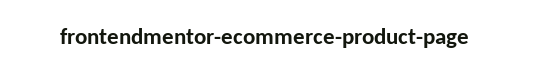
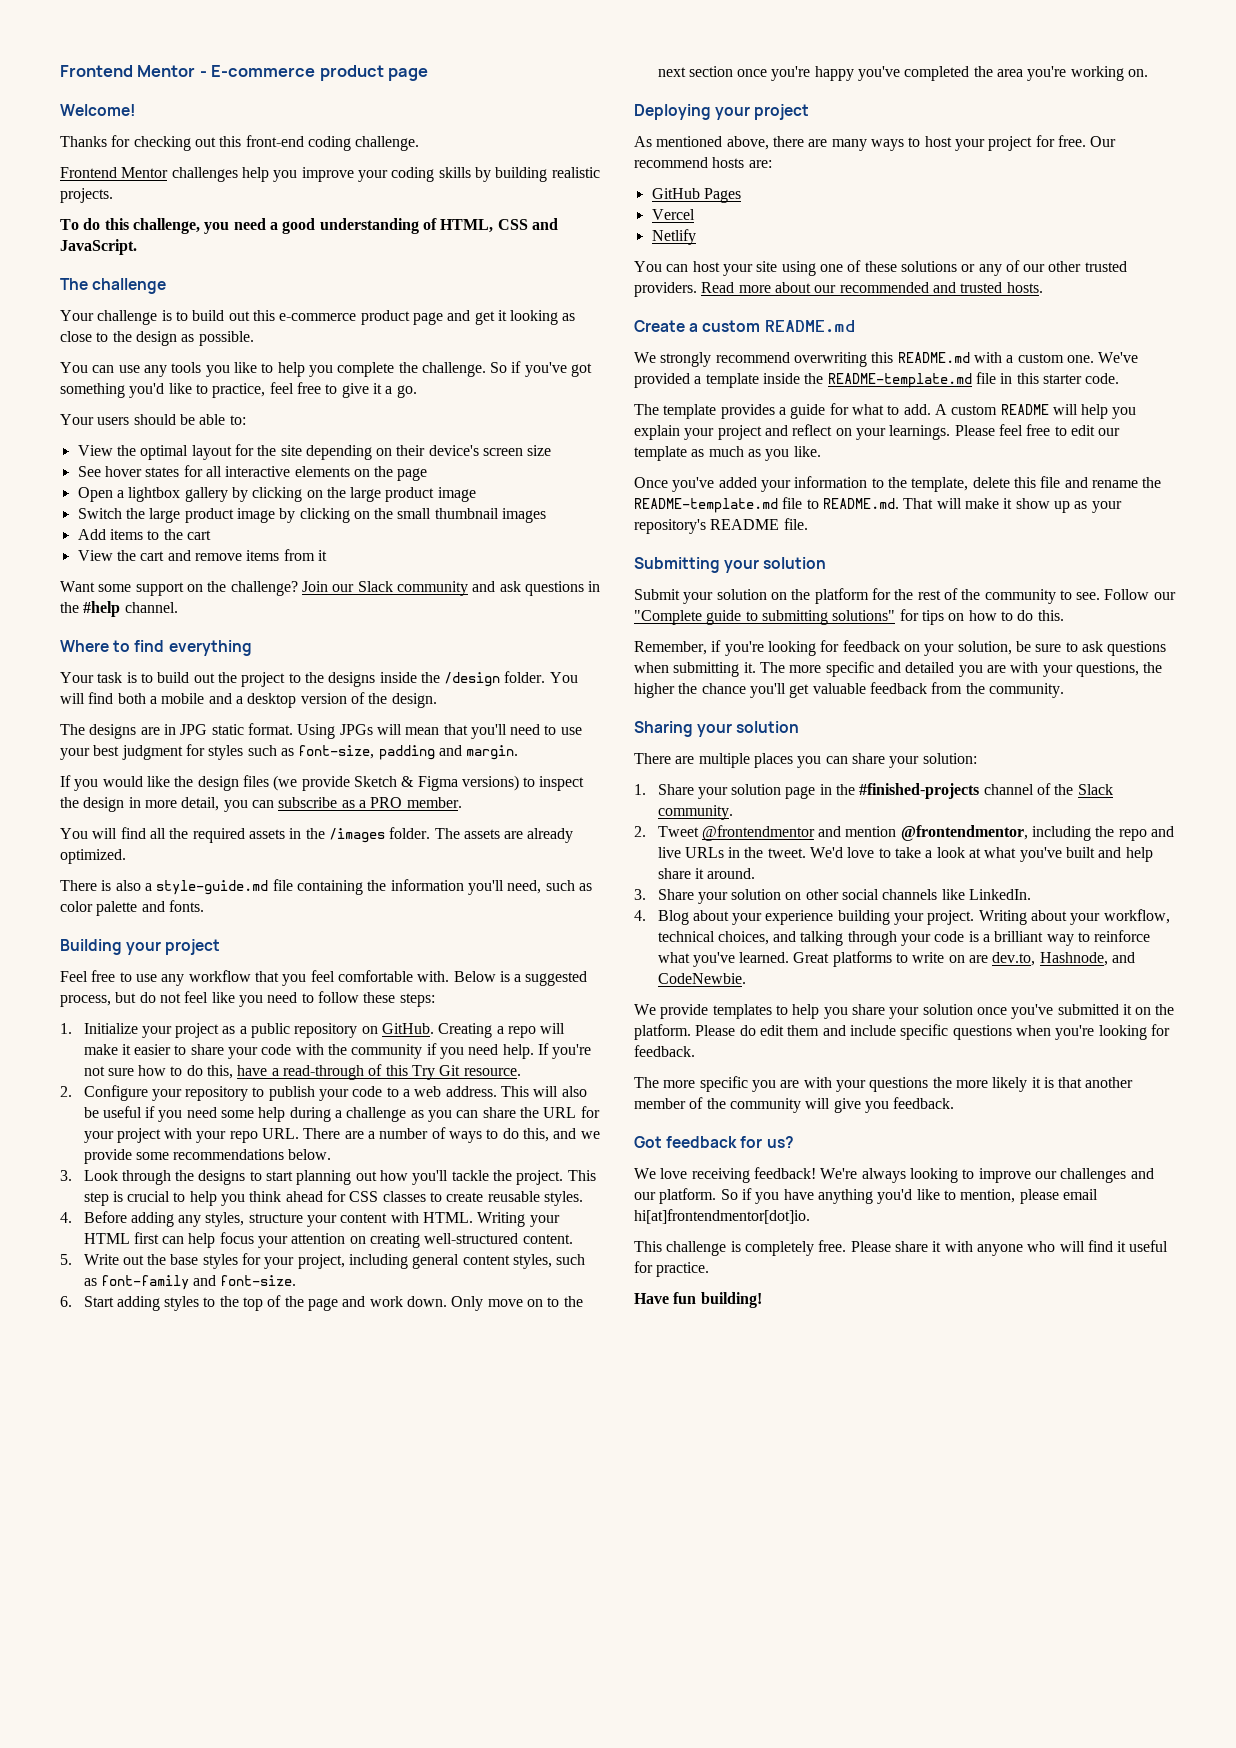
- frontendmentor-ecommerce-product-page
+ Frontend Mentor - E-commerce product page
+ Welcome!
+ Thanks for checking out this front-end coding challenge.
+ Frontend Mentor challenges help you improve your coding skills by building realistic projects.
+ To do this challenge, you need a good understanding of HTML, CSS and JavaScript.
+ The challenge
+ Your challenge is to build out this e-commerce product page and get it looking as close to the design as possible.
+ You can use any tools you like to help you complete the challenge. So if you've got something you'd like to practice, feel free to give it a go.
+ Your users should be able to:
+ View the optimal layout for the site depending on their device's screen size
+ See hover states for all interactive elements on the page
+ Open a lightbox gallery by clicking on the large product image
+ Switch the large product image by clicking on the small thumbnail images
+ Add items to the cart
+ View the cart and remove items from it
+ Want some support on the challenge? Join our Slack community and ask questions in the #help channel.
+ Where to find everything
+ Your task is to build out the project to the designs inside the /design folder. You will find both a mobile and a desktop version of the design.
+ The designs are in JPG static format. Using JPGs will mean that you'll need to use your best judgment for styles such as font-size, padding and margin.
+ If you would like the design files (we provide Sketch & Figma versions) to inspect the design in more detail, you can subscribe as a PRO member.
+ You will find all the required assets in the /images folder. The assets are already optimized.
+ There is also a style-guide.md file containing the information you'll need, such as color palette and fonts.
+ Building your project
+ Feel free to use any workflow that you feel comfortable with. Below is a suggested process, but do not feel like you need to follow these steps:
+ 1. Initialize your project as a public repository on GitHub. Creating a repo will make it easier to share your code with the community if you need help. If you're not sure how to do this, have a read-through of this Try Git resource.
+ 2. Configure your repository to publish your code to a web address. This will also be useful if you need some help during a challenge as you can share the URL for your project with your repo URL. There are a number of ways to do this, and we provide some recommendations below.
+ 3. Look through the designs to start planning out how you'll tackle the project. This step is crucial to help you think ahead for CSS classes to create reusable styles.
+ 4. Before adding any styles, structure your content with HTML. Writing your HTML first can help focus your attention on creating well-structured content.
+ 5. Write out the base styles for your project, including general content styles, such as font-family and font-size.
+ 6. Start adding styles to the top of the page and work down. Only move on to the next section once you're happy you've completed the area you're working on.
+ Deploying your project
+ As mentioned above, there are many ways to host your project for free. Our recommend hosts are:
+ GitHub Pages
+ Vercel
+ Netlify
+ You can host your site using one of these solutions or any of our other trusted providers. Read more about our recommended and trusted hosts.
+ Create a custom README.md
+ We strongly recommend overwriting this README.md with a custom one. We've provided a template inside the README-template.md file in this starter code.
+ The template provides a guide for what to add. A custom README will help you explain your project and reflect on your learnings. Please feel free to edit our template as much as you like.
+ Once you've added your information to the template, delete this file and rename the README-template.md file to README.md. That will make it show up as your repository's README file.
+ Submitting your solution
+ Submit your solution on the platform for the rest of the community to see. Follow our "Complete guide to submitting solutions" for tips on how to do this.
+ Remember, if you're looking for feedback on your solution, be sure to ask questions when submitting it. The more specific and detailed you are with your questions, the higher the chance you'll get valuable feedback from the community.
+ Sharing your solution
+ There are multiple places you can share your solution:
+ 1. Share your solution page in the #finished-projects channel of the Slack community.
+ 2. Tweet @frontendmentor and mention @frontendmentor, including the repo and live URLs in the tweet. We'd love to take a look at what you've built and help share it around.
+ 3. Share your solution on other social channels like LinkedIn.
+ 4. Blog about your experience building your project. Writing about your workflow, technical choices, and talking through your code is a brilliant way to reinforce what you've learned. Great platforms to write on are dev.to, Hashnode, and CodeNewbie.
+ We provide templates to help you share your solution once you've submitted it on the platform. Please do edit them and include specific questions when you're looking for feedback.
+ The more specific you are with your questions the more likely it is that another member of the community will give you feedback.
+ Got feedback for us?
+ We love receiving feedback! We're always looking to improve our challenges and our platform. So if you have anything you'd like to mention, please email hi[at]frontendmentor[dot]io.
+ This challenge is completely free. Please share it with anyone who will find it useful for practice.
+ Have fun building!

